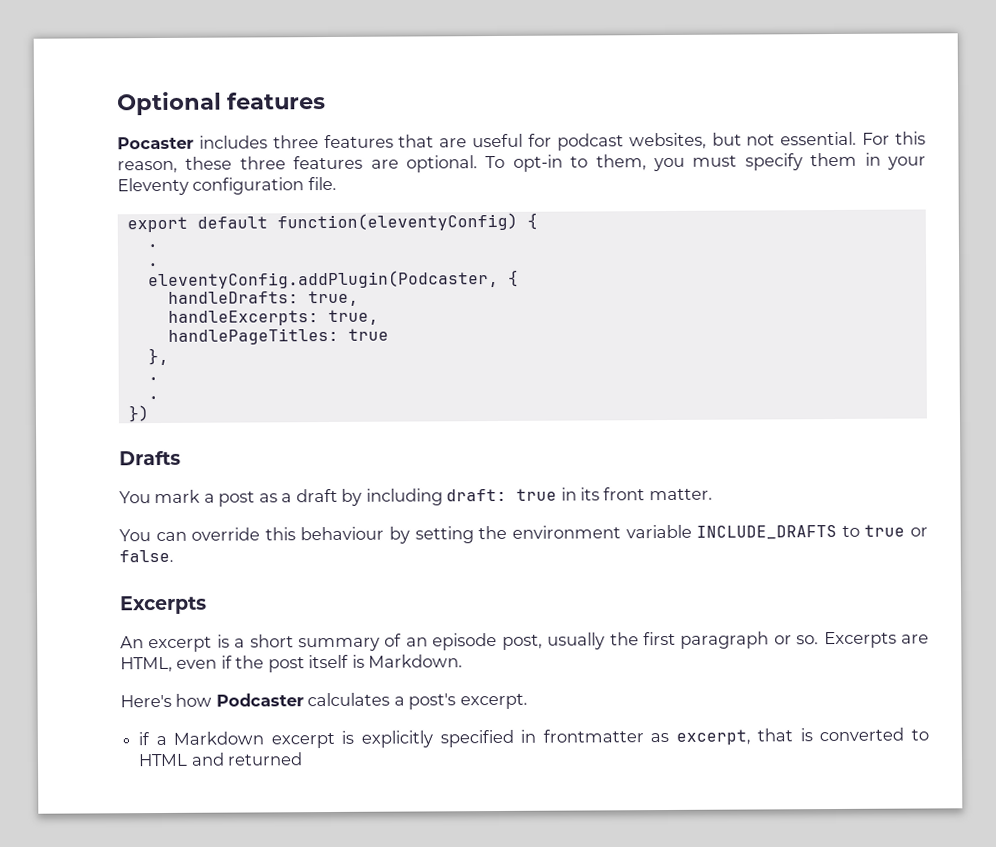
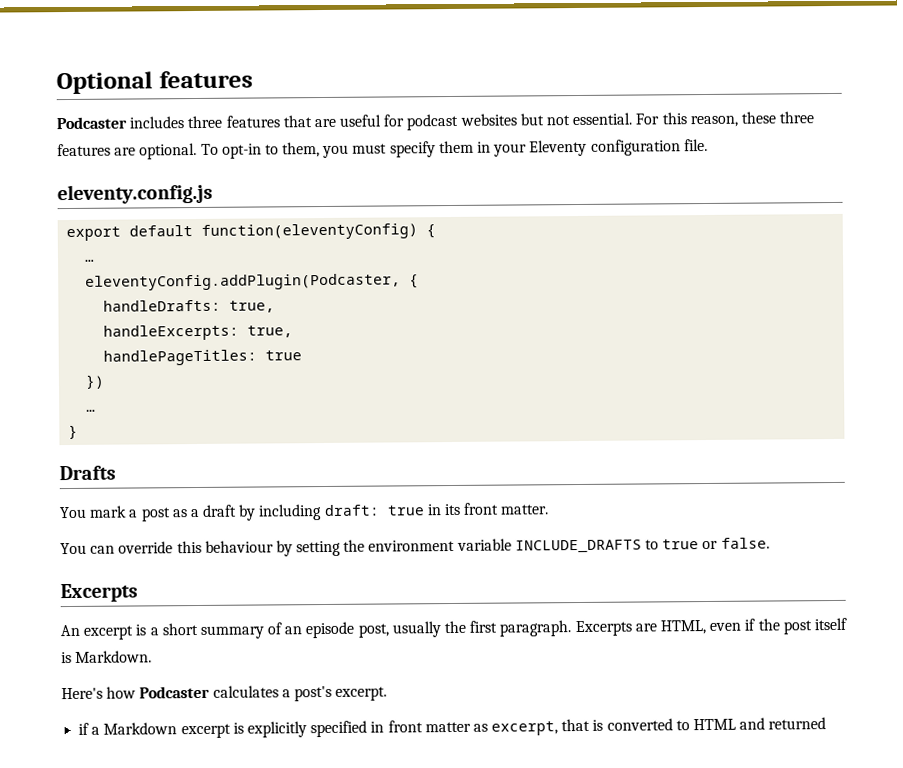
- Pocaster includes three features that are useful for podcast websites, but not essential.
+ Podcaster includes three features that are useful for podcast websites but not essential.
+ eleventy.config.js
  export default function(eleventyConfig) {
- .
- .
+ …
- },
- .
- .
  })
+ …
+ }
- An excerpt is a short summary of an episode post, usually the first paragraph or so.
+ An excerpt is a short summary of an episode post, usually the first paragraph.
- if a Markdown excerpt is explicitly specified in frontmatter as excerpt, that is converted to HTML and returned
+ if a Markdown excerpt is explicitly specified in front matter as excerpt, that is converted to HTML and returned

